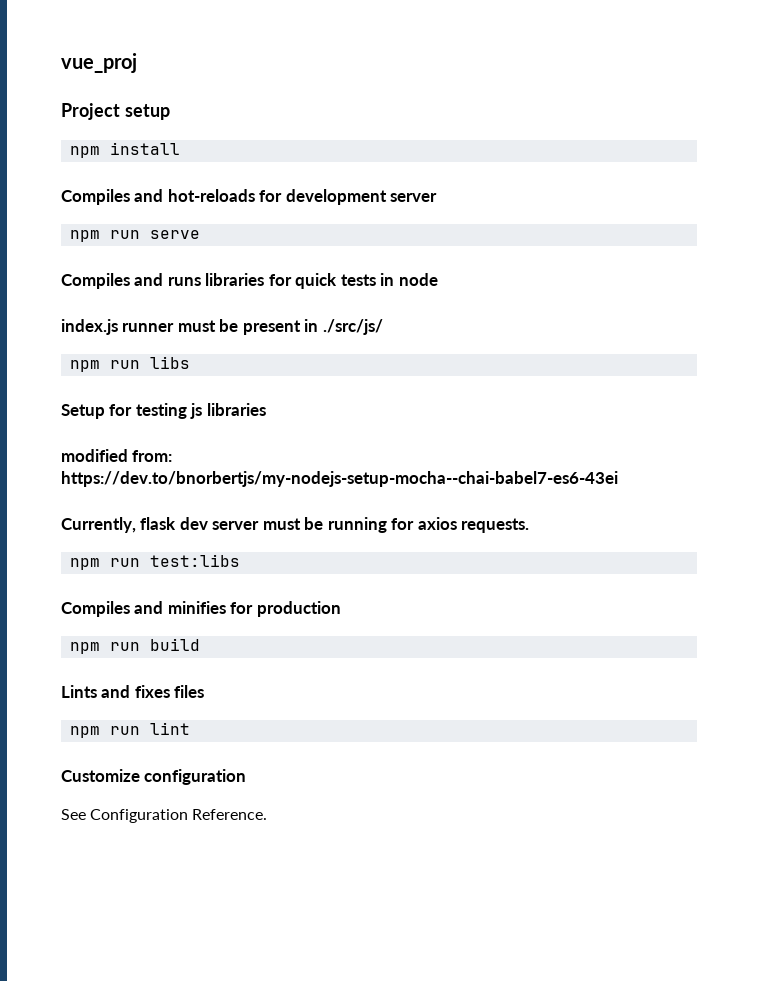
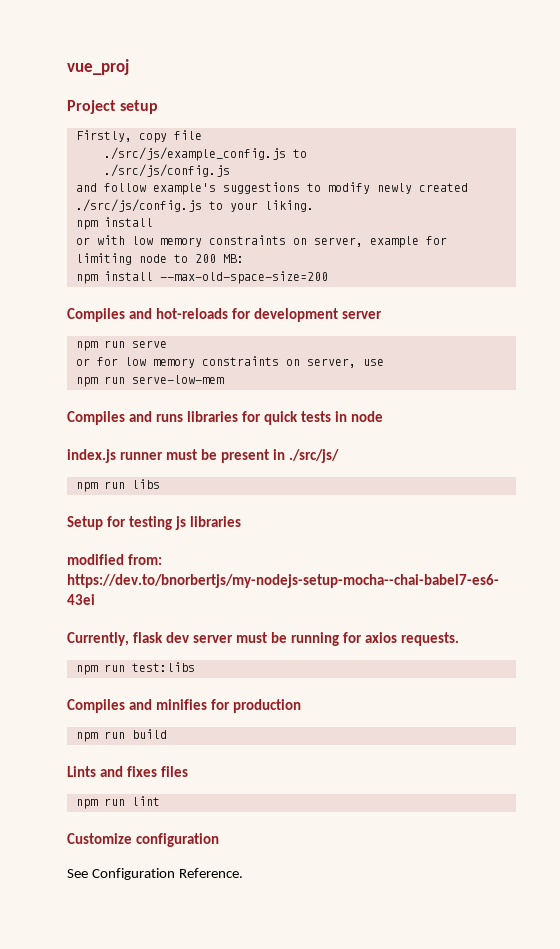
+ Firstly, copy file
+ ./src/js/example_config.js to
+ ./src/js/config.js
+ and follow example's suggestions to modify newly created ./src/js/config.js to your liking.
  npm install
+ or with low memory constraints on server, example for limiting node to 200 MB:
+ npm install --max-old-space-size=200
+ or for low memory constraints on server, use
+ npm run serve-low-mem

